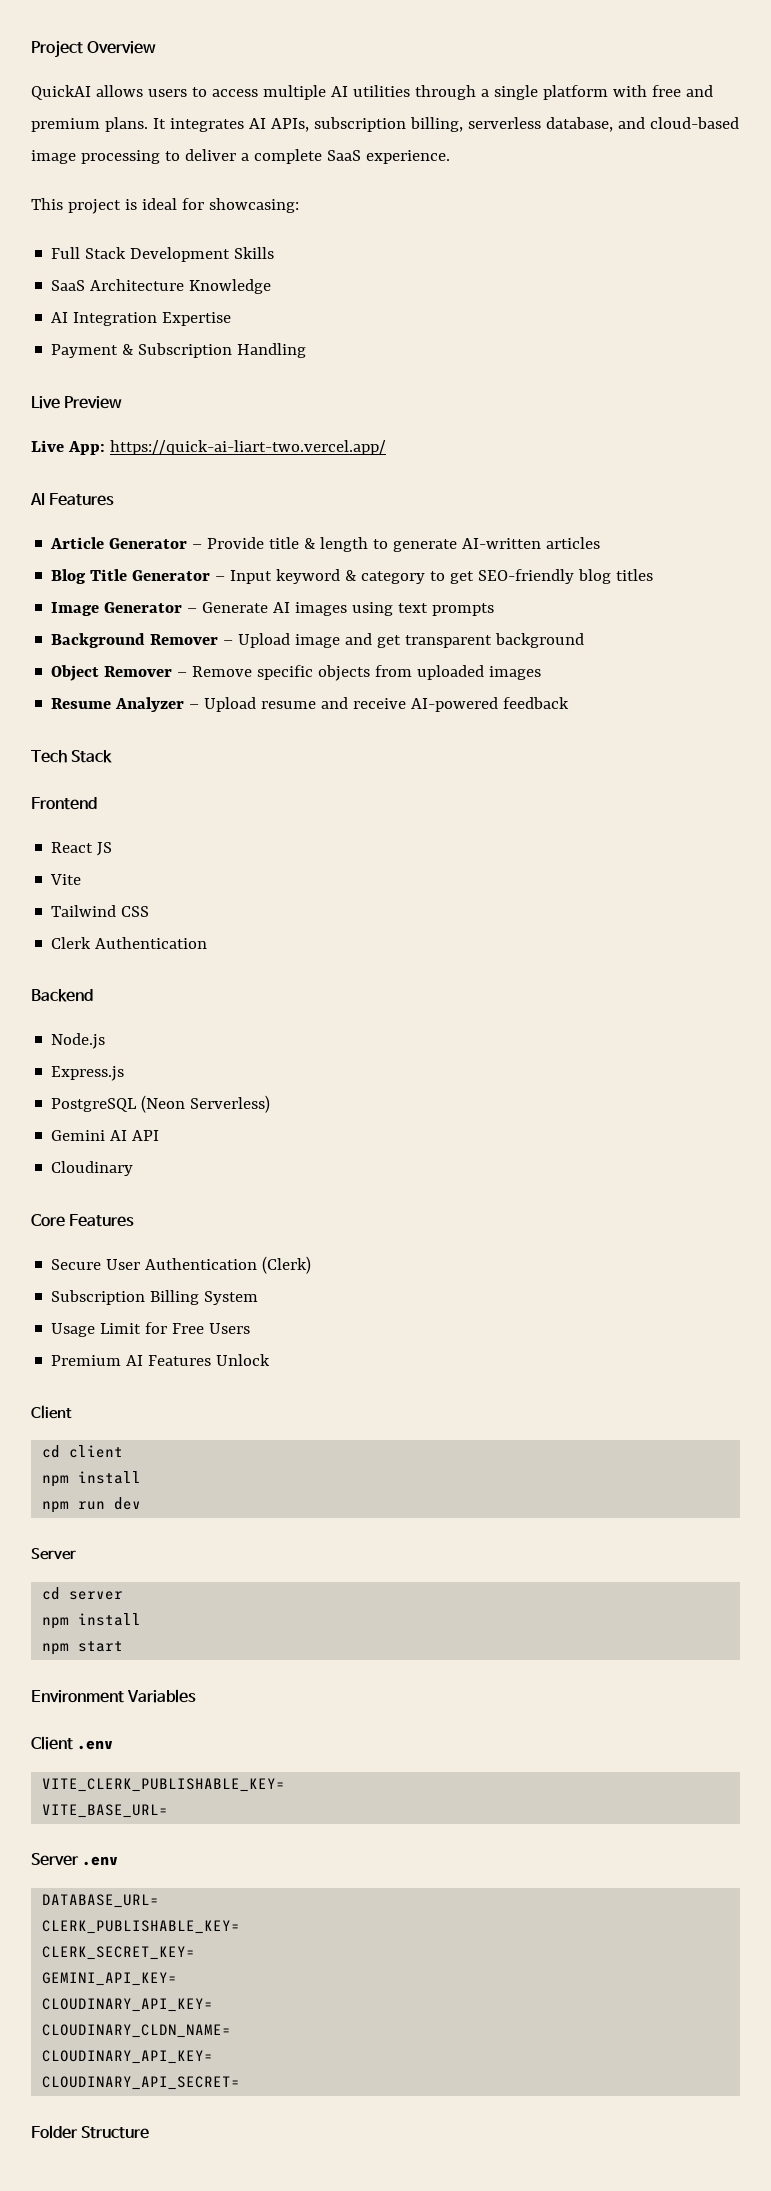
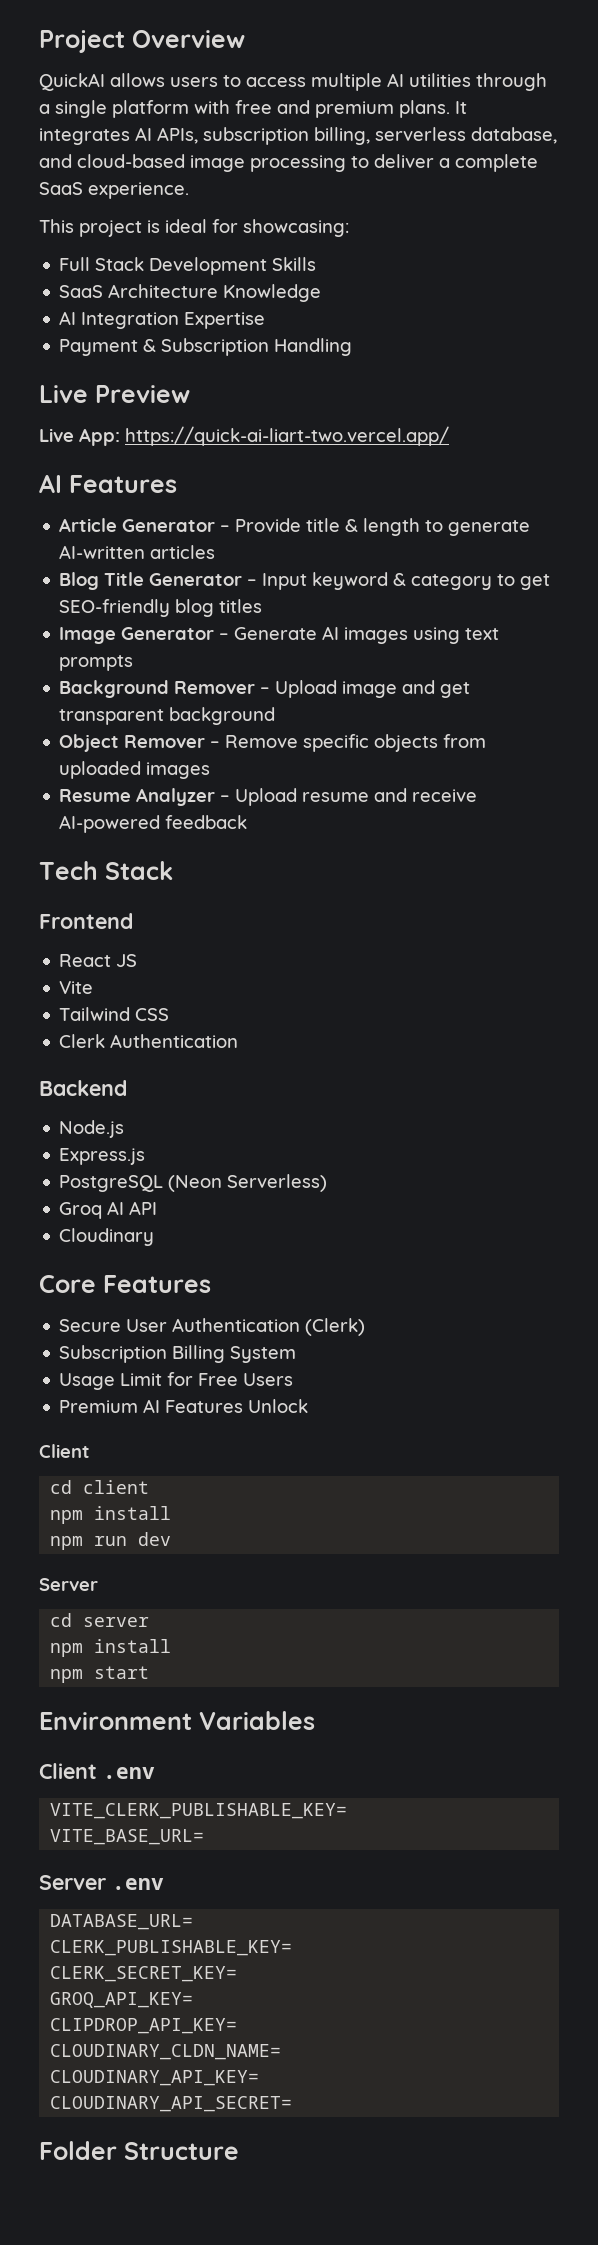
- Gemini AI API
+ Groq AI API
- GEMINI_API_KEY=
- CLOUDINARY_API_KEY=
+ GROQ_API_KEY=
+ CLIPDROP_API_KEY=

